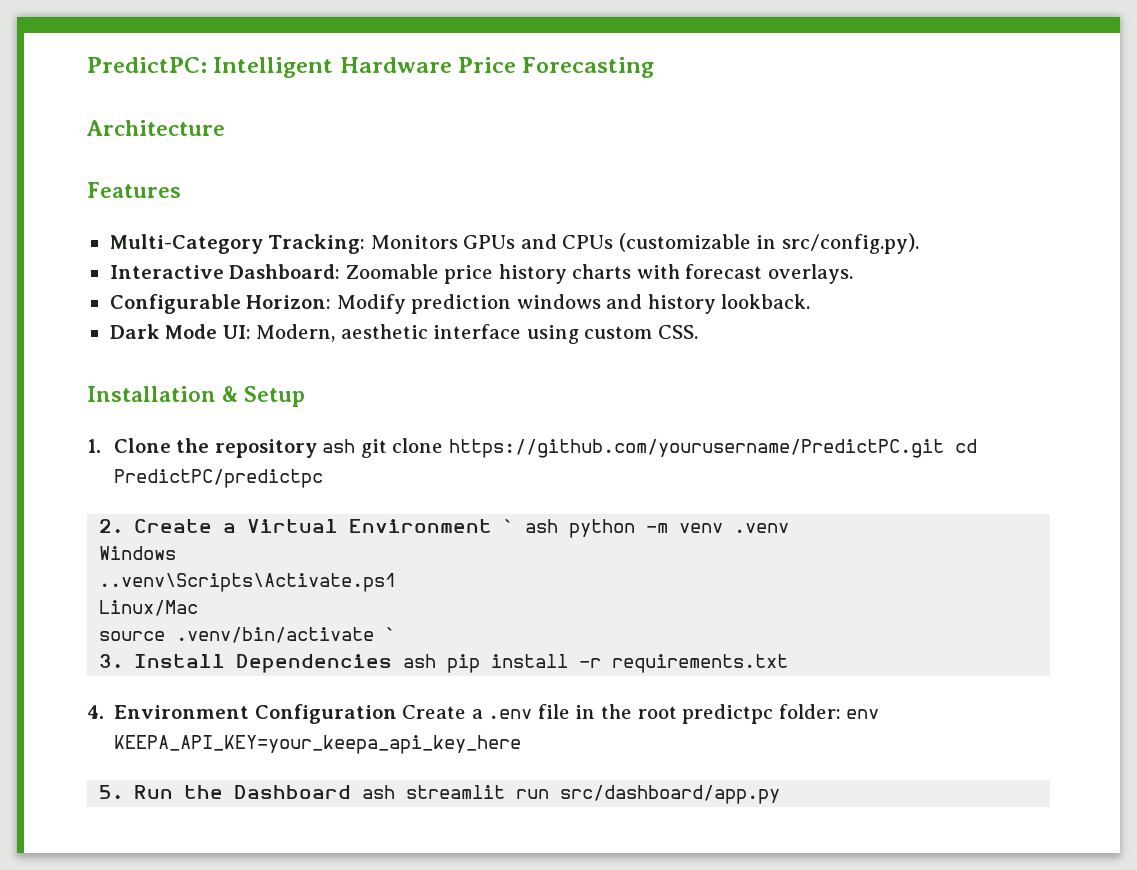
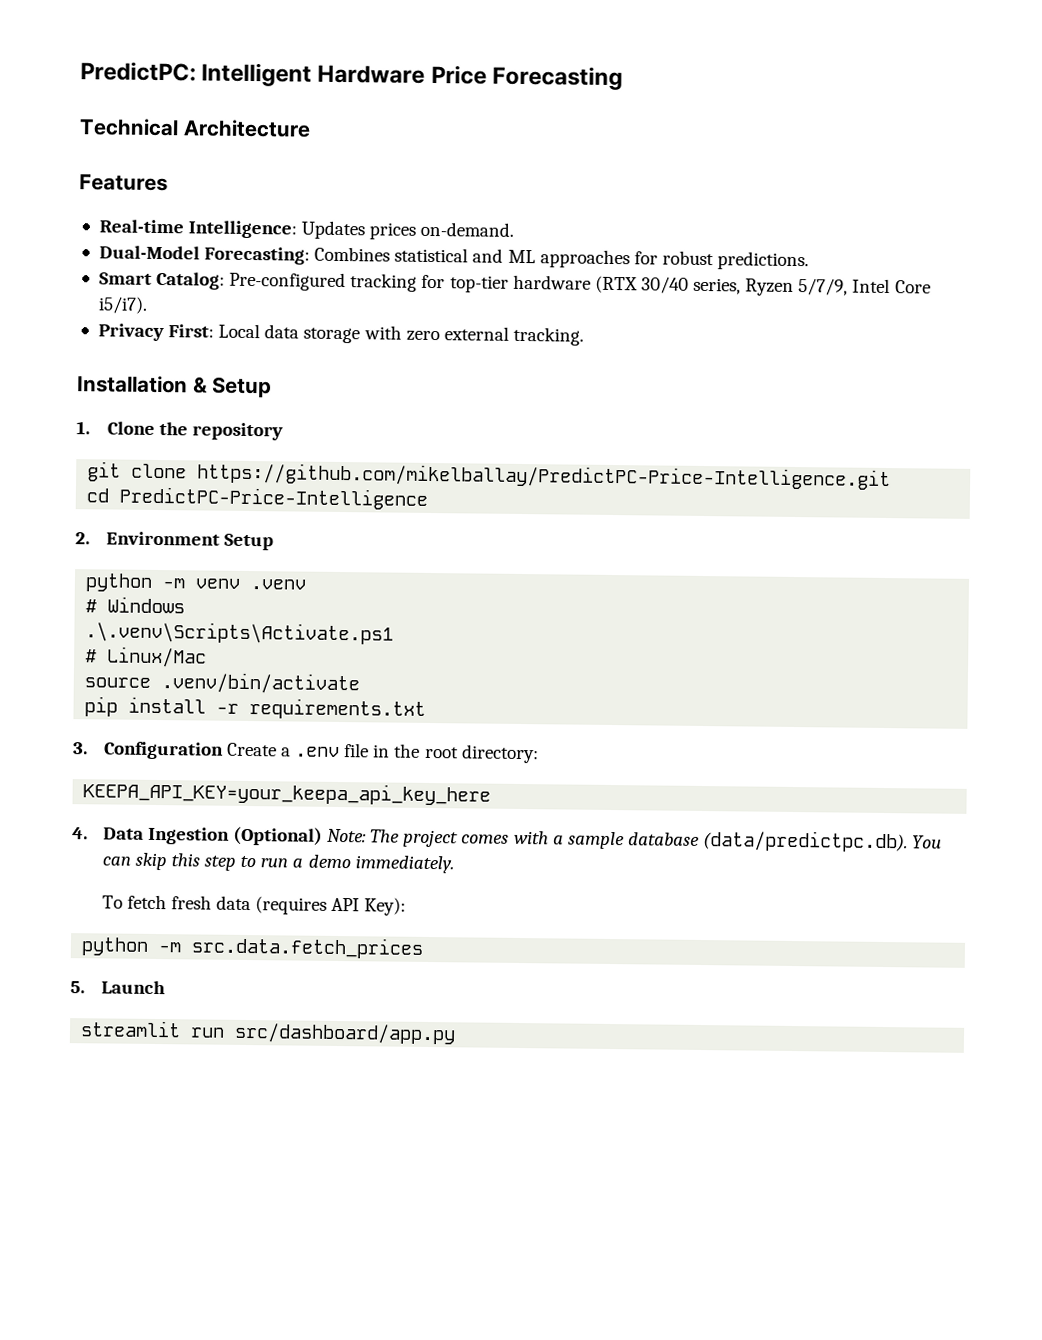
- Architecture
+ Technical Architecture
- Multi-Category Tracking: Monitors GPUs and CPUs (customizable in src/config.py).
- Interactive Dashboard: Zoomable price history charts with forecast overlays.
- Configurable Horizon: Modify prediction windows and history lookback.
- Dark Mode UI: Modern, aesthetic interface using custom CSS.
+ Real-time Intelligence: Updates prices on-demand.
+ Dual-Model Forecasting: Combines statistical and ML approaches for robust predictions.
+ Smart Catalog: Pre-configured tracking for top-tier hardware (RTX 30/40 series, Ryzen 5/7/9, Intel Core i5/i7).
+ Privacy First: Local data storage with zero external tracking.
- 1. Clone the repository ash git clone https://github.com/yourusername/PredictPC.git cd PredictPC/predictpc
- 2. Create a Virtual Environment ` ash python -m venv .venv
+ 1. Clone the repository
+ git clone https://github.com/mikelballay/PredictPC-Price-Intelligence.git
+ cd PredictPC-Price-Intelligence
+ 2. Environment Setup
+ python -m venv .venv
- Windows
+ # Windows
- ..venv\Scripts\Activate.ps1
- Linux/Mac
+ .\.venv\Scripts\Activate.ps1
+ # Linux/Mac
- source .venv/bin/activate `
- 3. Install Dependencies ash pip install -r requirements.txt
+ source .venv/bin/activate
+ pip install -r requirements.txt
- 4. Environment Configuration Create a .env file in the root predictpc folder: env KEEPA_API_KEY=your_keepa_api_key_here
- 5. Run the Dashboard ash streamlit run src/dashboard/app.py
+ 3. Configuration Create a .env file in the root directory:
+ KEEPA_API_KEY=your_keepa_api_key_here
+ 4. Data Ingestion (Optional) Note: The project comes with a sample database (data/predictpc.db). You can skip this step to run a demo immediately.
+ To fetch fresh data (requires API Key):
+ python -m src.data.fetch_prices
+ 5. Launch
+ streamlit run src/dashboard/app.py

